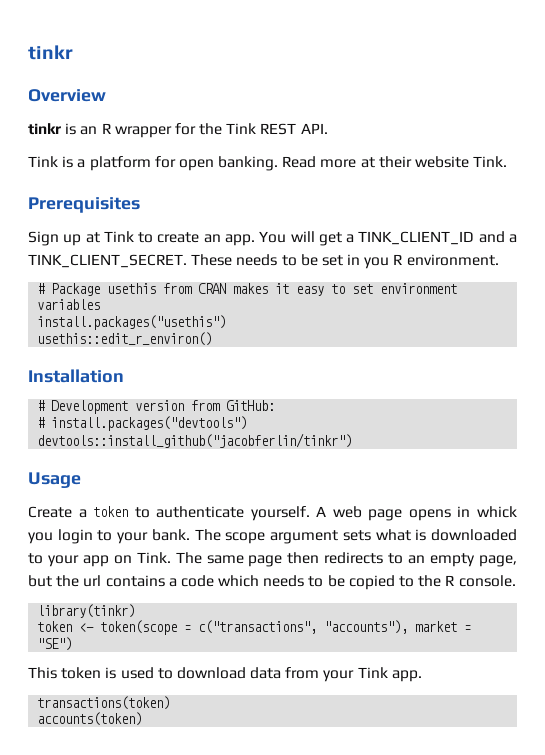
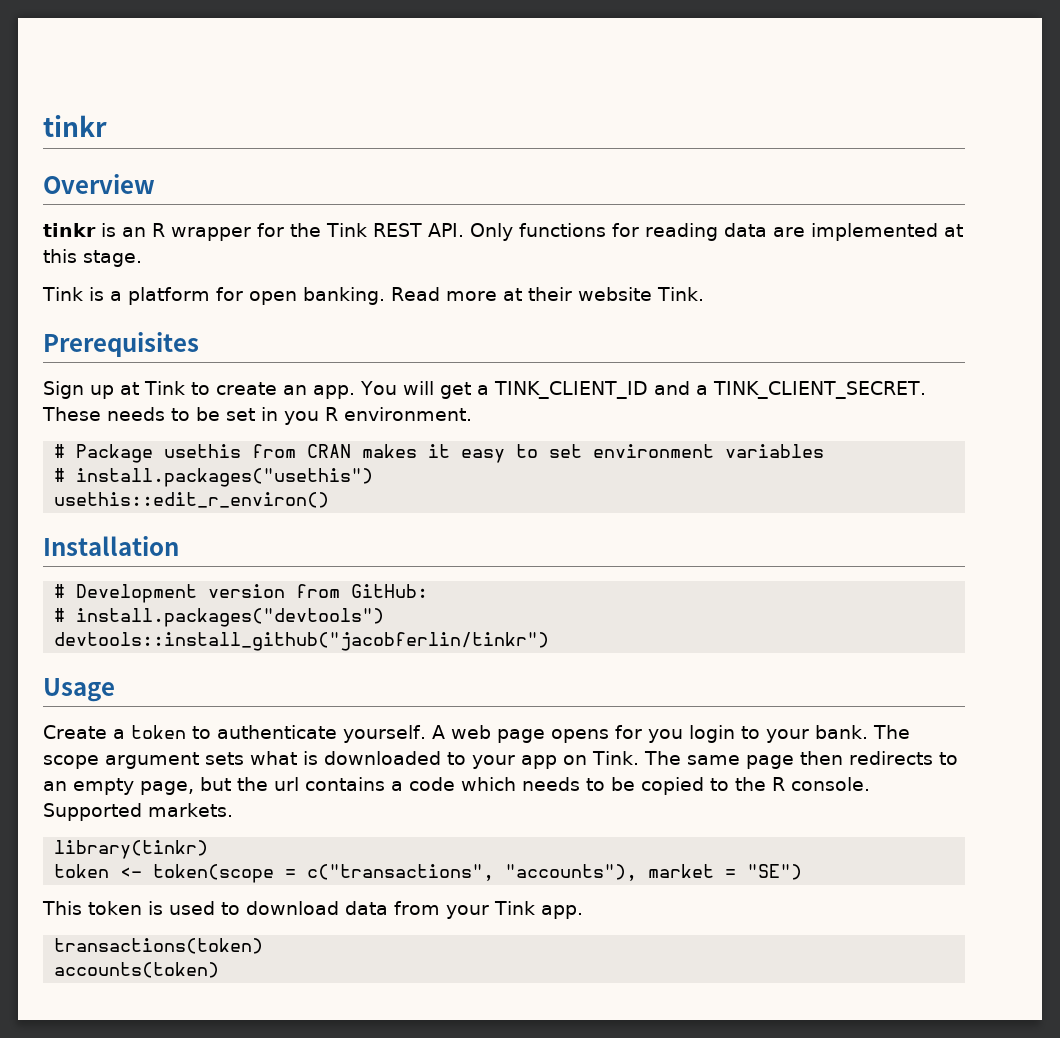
- tinkr is an R wrapper for the Tink REST API.
+ tinkr is an R wrapper for the Tink REST API. Only functions for reading data are implemented at this stage.
- install.packages("usethis")
+ # install.packages("usethis")
- A web page opens in whick you login to your bank.
+ A web page opens for you login to your bank.
+ Supported markets.

